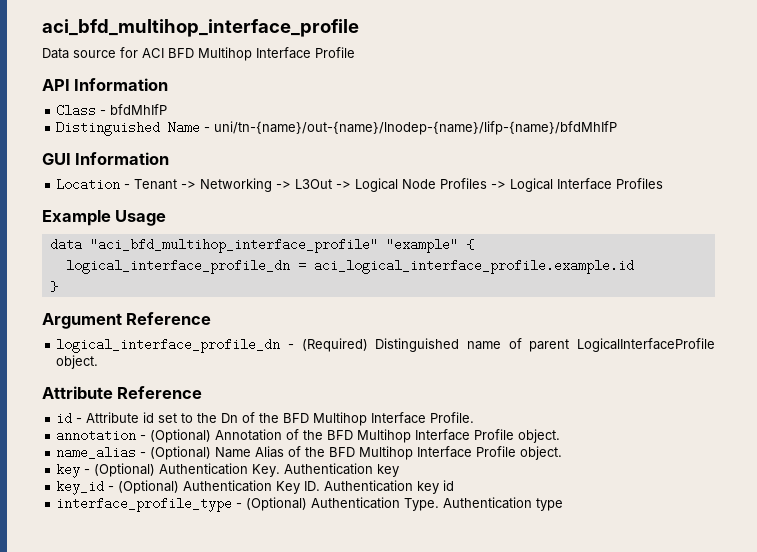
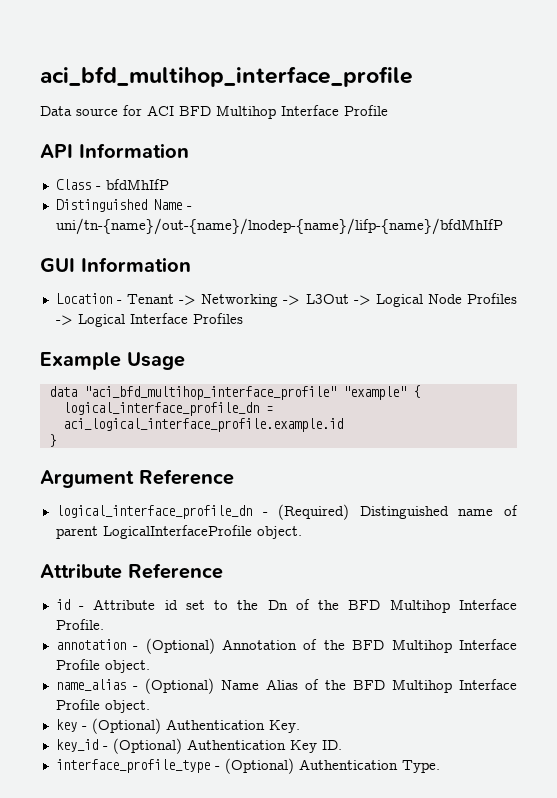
- key - (Optional) Authentication Key. Authentication key
+ key - (Optional) Authentication Key.
- key_id - (Optional) Authentication Key ID. Authentication key id
+ key_id - (Optional) Authentication Key ID.
- Authentication type

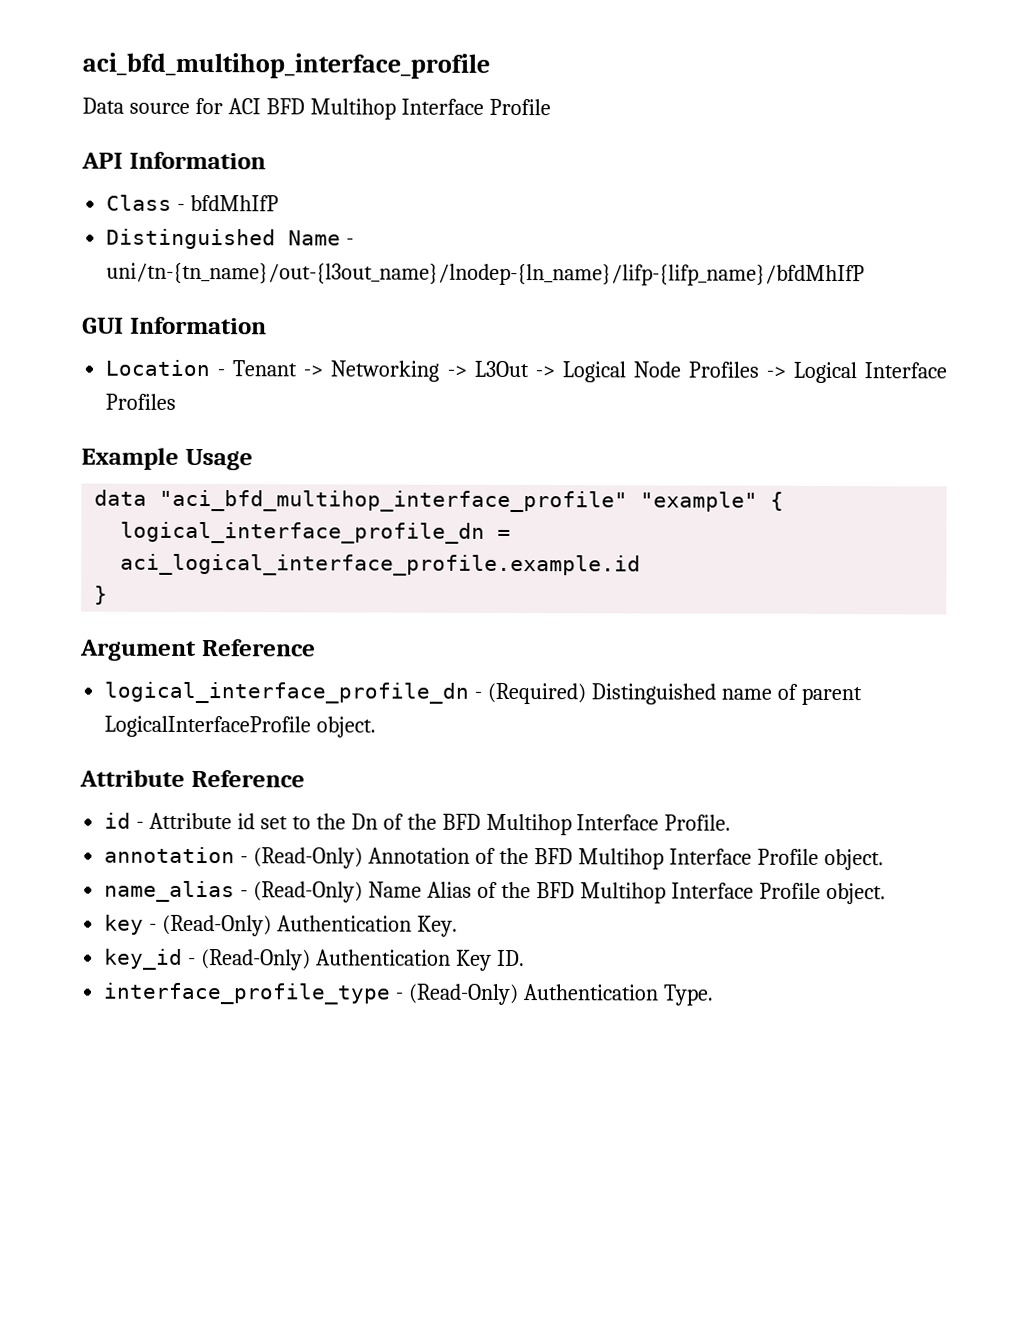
- Distinguished Name - uni/tn-{name}/out-{name}/lnodep-{name}/lifp-{name}/bfdMhIfP
+ Distinguished Name - uni/tn-{tn_name}/out-{l3out_name}/lnodep-{ln_name}/lifp-{lifp_name}/bfdMhIfP
- annotation - (Optional) Annotation of the BFD Multihop Interface Profile object.
+ annotation - (Read-Only) Annotation of the BFD Multihop Interface Profile object.
- name_alias - (Optional) Name Alias of the BFD Multihop Interface Profile object.
+ name_alias - (Read-Only) Name Alias of the BFD Multihop Interface Profile object.
- key - (Optional) Authentication Key.
+ key - (Read-Only) Authentication Key.
- key_id - (Optional) Authentication Key ID.
+ key_id - (Read-Only) Authentication Key ID.
- interface_profile_type - (Optional) Authentication Type.
+ interface_profile_type - (Read-Only) Authentication Type.

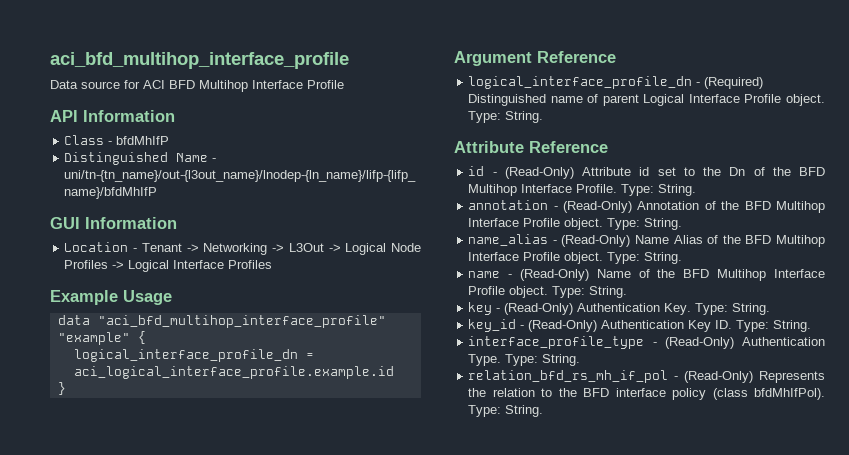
- logical_interface_profile_dn - (Required) Distinguished name of parent LogicalInterfaceProfile object.
+ logical_interface_profile_dn - (Required) Distinguished name of parent Logical Interface Profile object. Type: String.
- id - Attribute id set to the Dn of the BFD Multihop Interface Profile.
+ id - (Read-Only) Attribute id set to the Dn of the BFD Multihop Interface Profile. Type: String.
- annotation - (Read-Only) Annotation of the BFD Multihop Interface Profile object.
+ annotation - (Read-Only) Annotation of the BFD Multihop Interface Profile object. Type: String.
- name_alias - (Read-Only) Name Alias of the BFD Multihop Interface Profile object.
+ name_alias - (Read-Only) Name Alias of the BFD Multihop Interface Profile object. Type: String.
+ name - (Read-Only) Name of the BFD Multihop Interface Profile object. Type: String.
- key - (Read-Only) Authentication Key.
+ key - (Read-Only) Authentication Key. Type: String.
- key_id - (Read-Only) Authentication Key ID.
+ key_id - (Read-Only) Authentication Key ID. Type: String.
- interface_profile_type - (Read-Only) Authentication Type.
+ interface_profile_type - (Read-Only) Authentication Type. Type: String.
+ relation_bfd_rs_mh_if_pol - (Read-Only) Represents the relation to the BFD interface policy (class bfdMhIfPol). Type: String.

